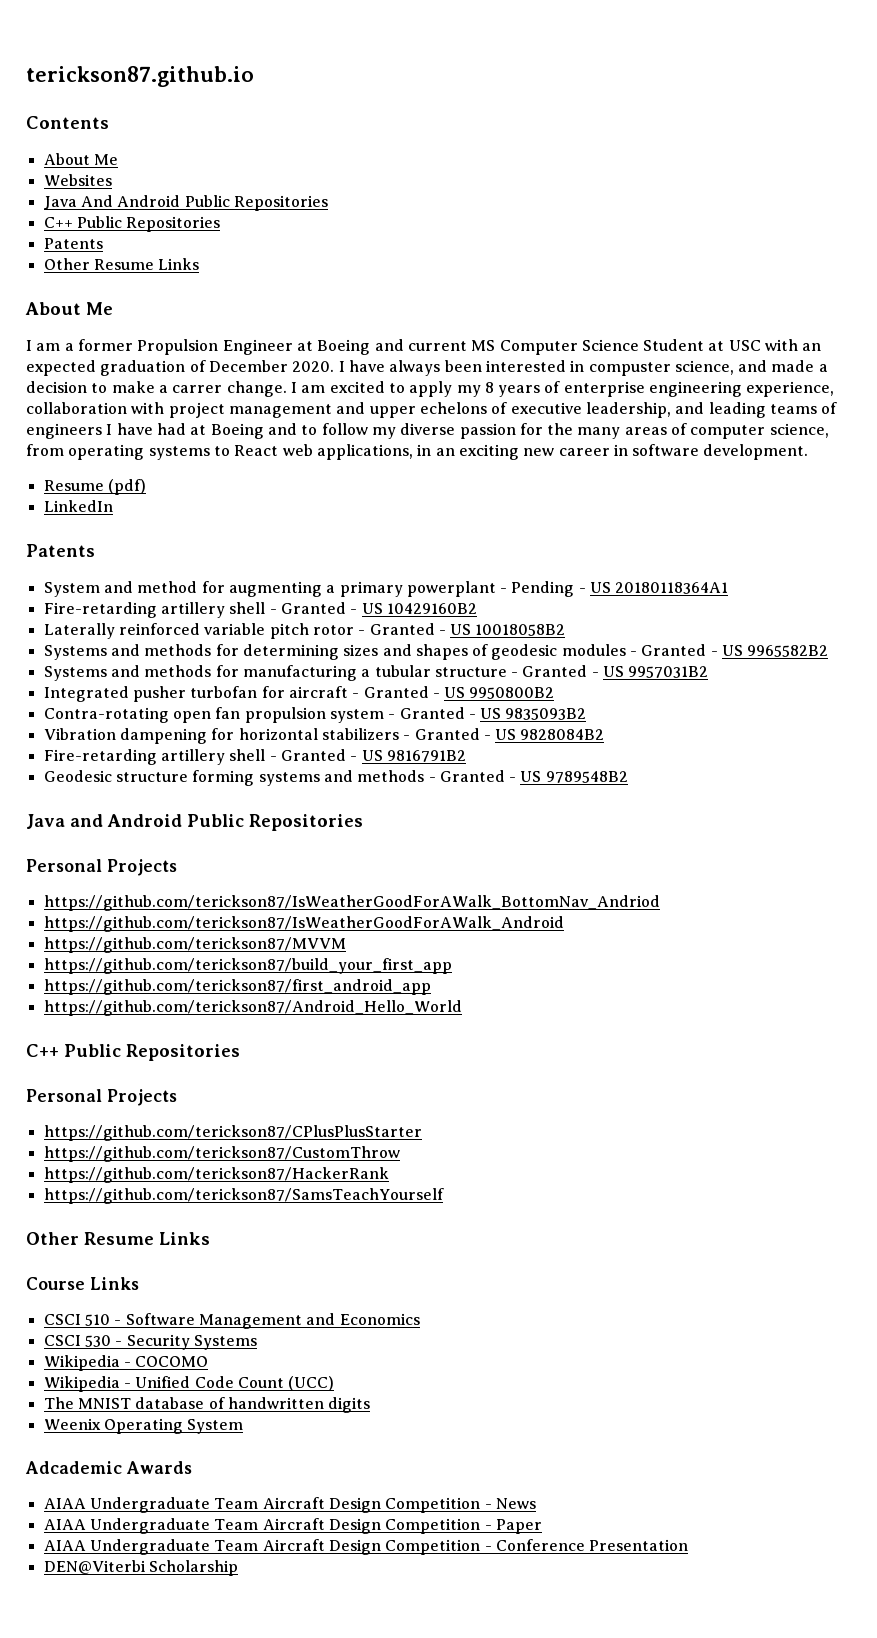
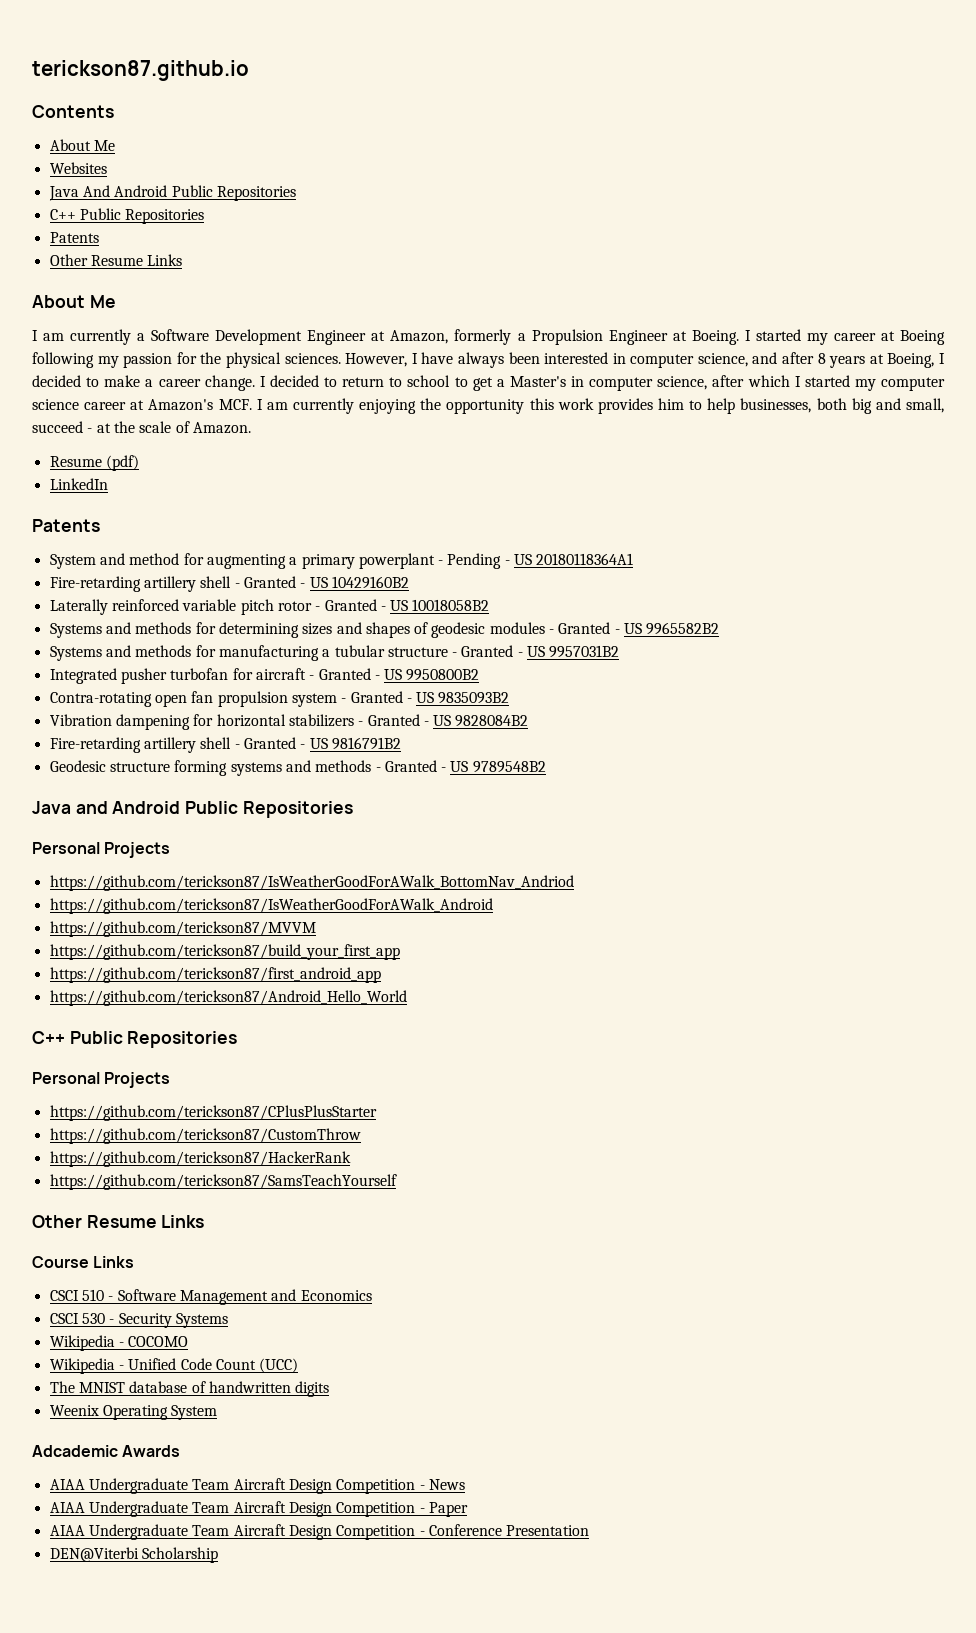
- I am a former Propulsion Engineer at Boeing and current MS Computer Science Student at USC with an expected graduation of December 2020. I have always been interested in compuster science, and made a decision to make a carrer change.
+ I am currently a Software Development Engineer at Amazon, formerly a Propulsion Engineer at Boeing. I started my career at Boeing following my passion for the physical sciences. However, I have always been interested in computer science, and after 8 years at Boeing, I decided to make a career change.
- I am excited to apply my 8 years of enterprise engineering experience, collaboration with project management and upper echelons of executive leadership, and leading teams of engineers I have had at Boeing and to follow my diverse passion for the many areas of computer science, from operating systems to React web applications, in an exciting new career in software development.
+ I decided to return to school to get a Master's in computer science, after which I started my computer science career at Amazon's MCF. I am currently enjoying the opportunity this work provides him to help businesses, both big and small, succeed - at the scale of Amazon.

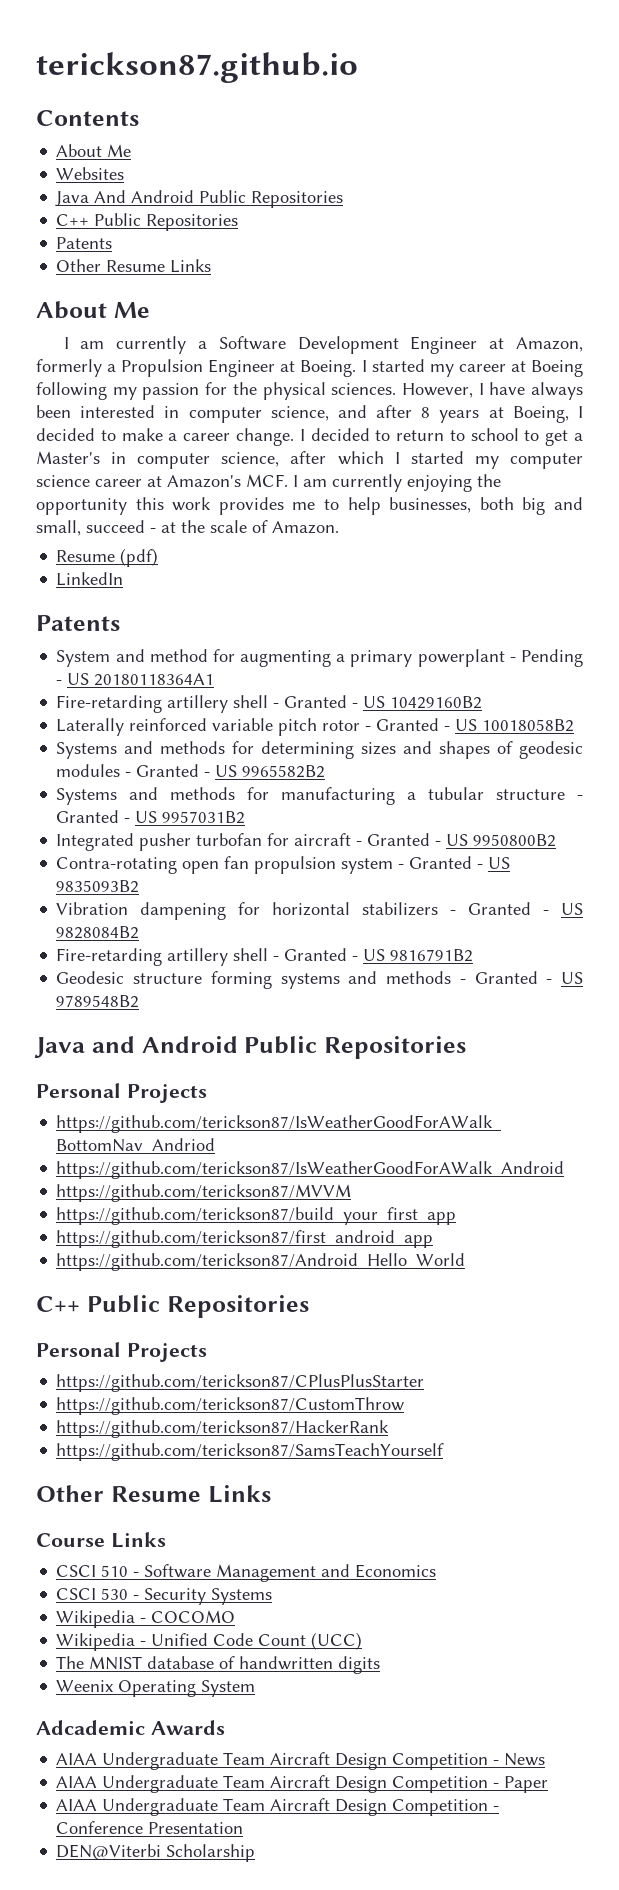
- I decided to return to school to get a Master's in computer science, after which I started my computer science career at Amazon's MCF. I am currently enjoying the opportunity this work provides him to help businesses, both big and small, succeed - at the scale of Amazon.
+ I decided to return to school to get a Master's in computer science, after which I started my computer science career at Amazon's MCF. I am currently enjoying the opportunity this work provides me to help businesses, both big and small, succeed - at the scale of Amazon.

